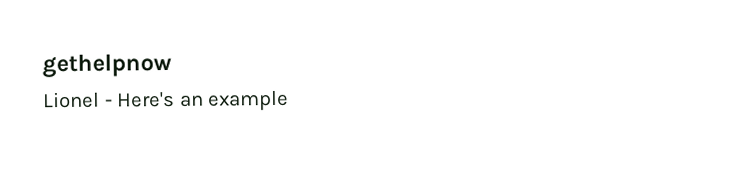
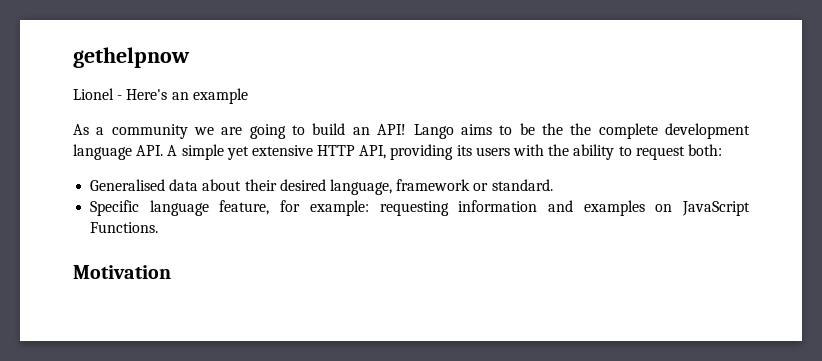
+ As a community we are going to build an API! Lango aims to be the the complete development language API. A simple yet extensive HTTP API, providing its users with the ability to request both:
+ Generalised data about their desired language, framework or standard.
+ Specific language feature, for example: requesting information and examples on JavaScript Functions.
+ Motivation

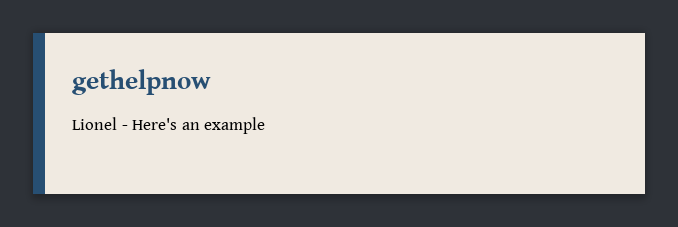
- As a community we are going to build an API! Lango aims to be the the complete development language API. A simple yet extensive HTTP API, providing its users with the ability to request both:
- Generalised data about their desired language, framework or standard.
- Specific language feature, for example: requesting information and examples on JavaScript Functions.
- Motivation

